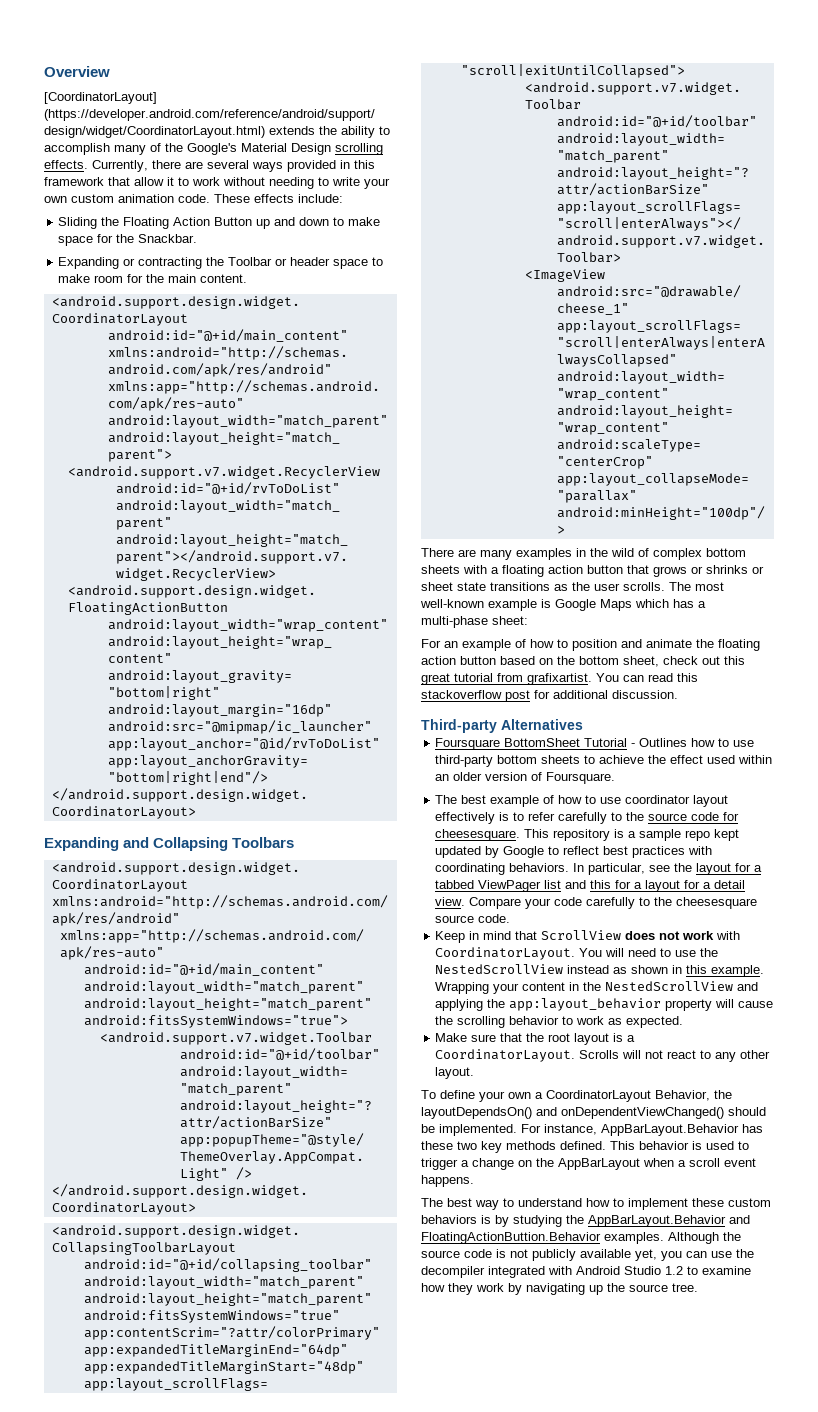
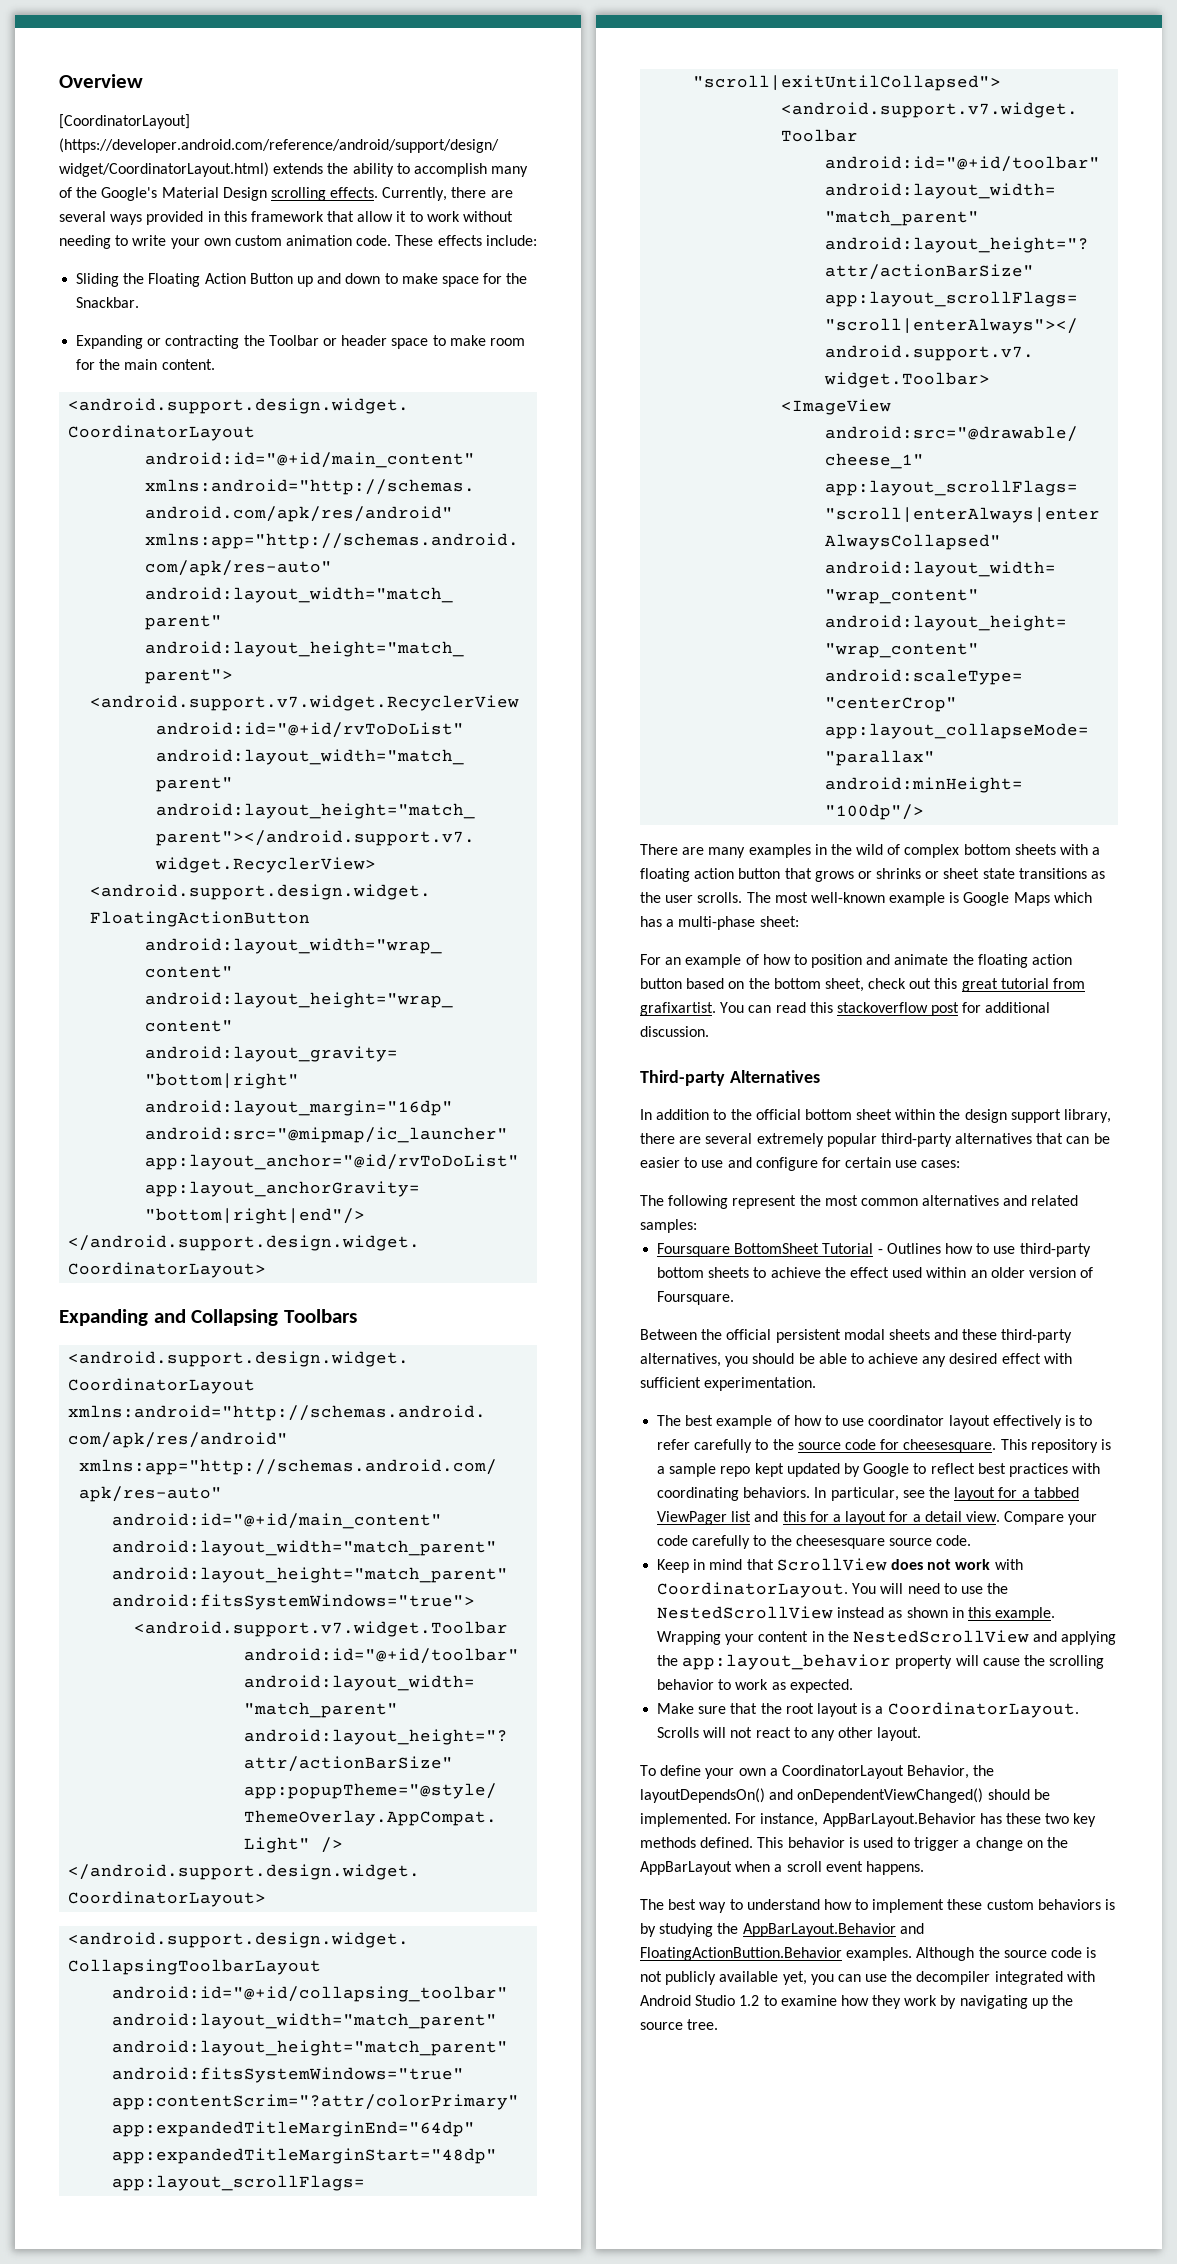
+ In addition to the official bottom sheet within the design support library, there are several extremely popular third-party alternatives that can be easier to use and configure for certain use cases:
+ The following represent the most common alternatives and related samples:
+ Between the official persistent modal sheets and these third-party alternatives, you should be able to achieve any desired effect with sufficient experimentation.

